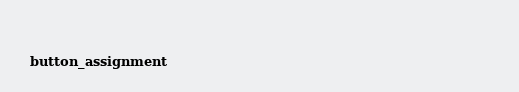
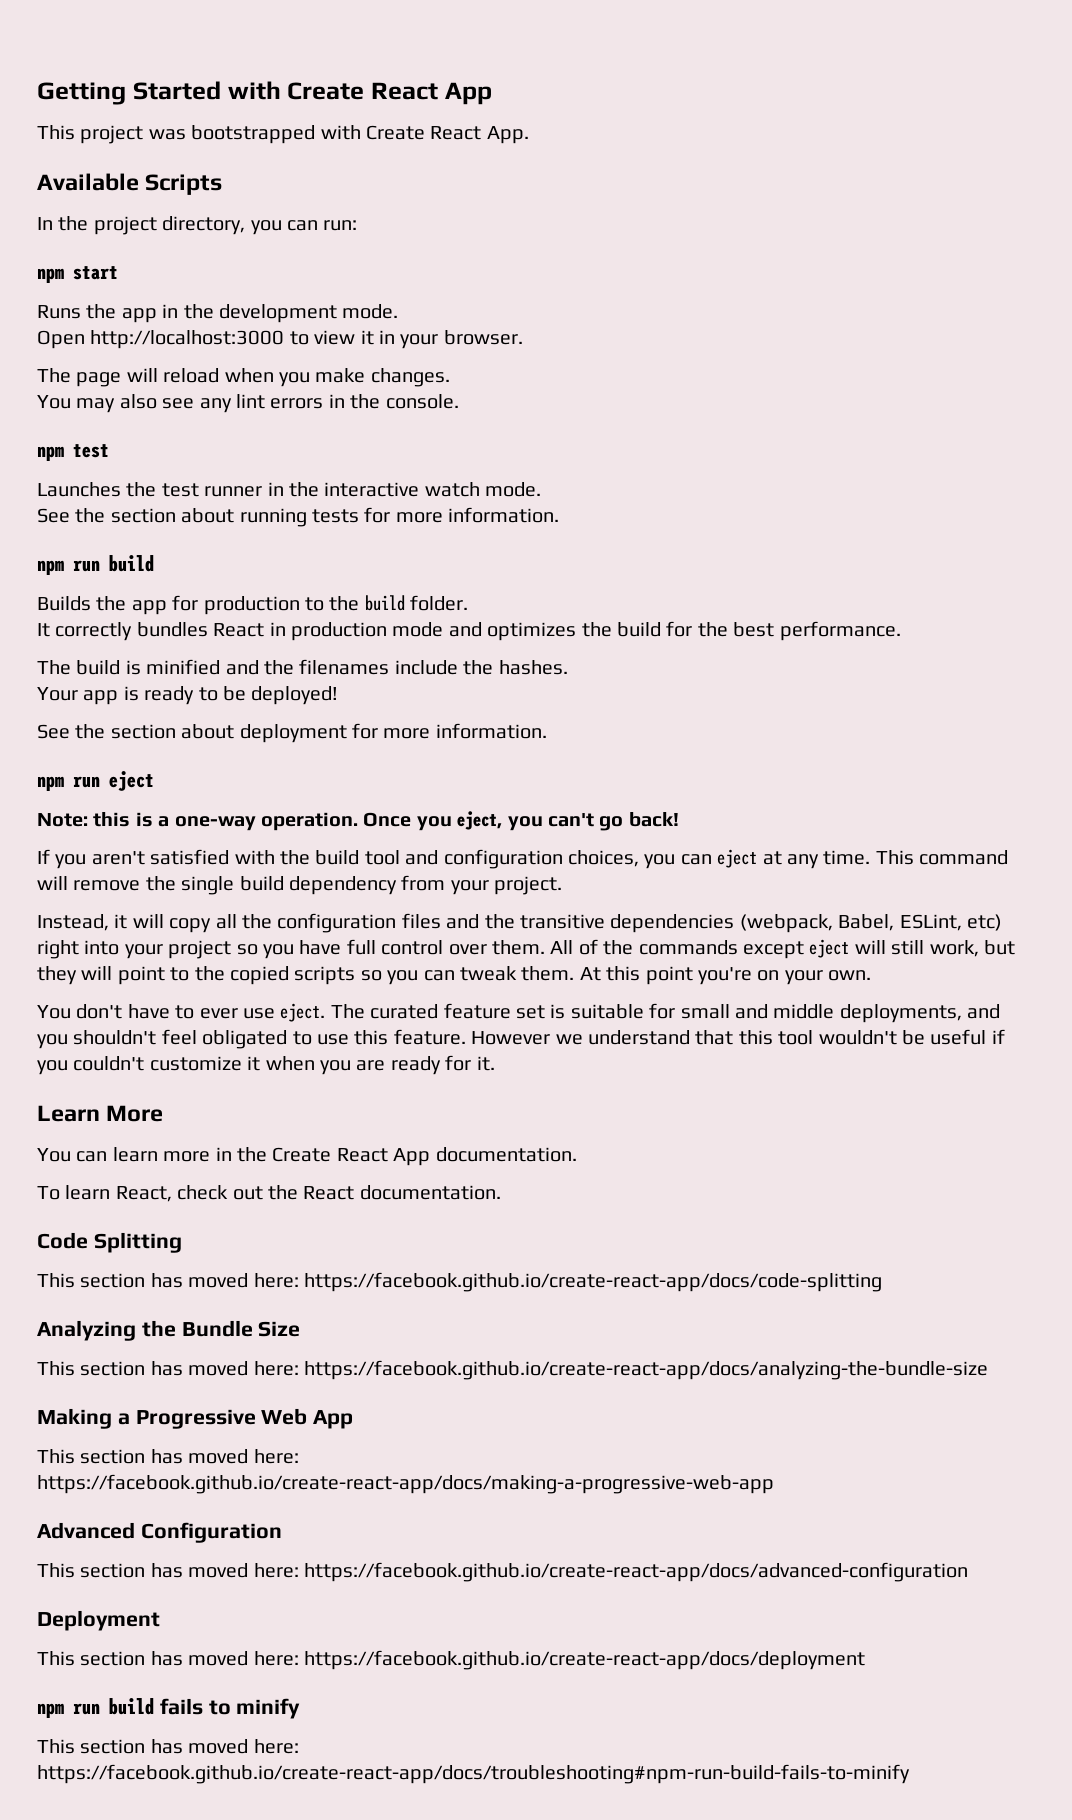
- button_assignment
+ Getting Started with Create React App
+ This project was bootstrapped with Create React App.
+ Available Scripts
+ In the project directory, you can run:
+ npm start
+ Runs the app in the development mode.
+ Open http://localhost:3000 to view it in your browser.
+ The page will reload when you make changes.
+ You may also see any lint errors in the console.
+ npm test
+ Launches the test runner in the interactive watch mode.
+ See the section about running tests for more information.
+ npm run build
+ Builds the app for production to the build folder.
+ It correctly bundles React in production mode and optimizes the build for the best performance.
+ The build is minified and the filenames include the hashes.
+ Your app is ready to be deployed!
+ See the section about deployment for more information.
+ npm run eject
+ Note: this is a one-way operation. Once you eject, you can't go back!
+ If you aren't satisfied with the build tool and configuration choices, you can eject at any time. This command will remove the single build dependency from your project.
+ Instead, it will copy all the configuration files and the transitive dependencies (webpack, Babel, ESLint, etc) right into your project so you have full control over them. All of the commands except eject will still work, but they will point to the copied scripts so you can tweak them. At this point you're on your own.
+ You don't have to ever use eject. The curated feature set is suitable for small and middle deployments, and you shouldn't feel obligated to use this feature. However we understand that this tool wouldn't be useful if you couldn't customize it when you are ready for it.
+ Learn More
+ You can learn more in the Create React App documentation.
+ To learn React, check out the React documentation.
+ Code Splitting
+ This section has moved here: https://facebook.github.io/create-react-app/docs/code-splitting
+ Analyzing the Bundle Size
+ This section has moved here: https://facebook.github.io/create-react-app/docs/analyzing-the-bundle-size
+ Making a Progressive Web App
+ This section has moved here: https://facebook.github.io/create-react-app/docs/making-a-progressive-web-app
+ Advanced Configuration
+ This section has moved here: https://facebook.github.io/create-react-app/docs/advanced-configuration
+ Deployment
+ This section has moved here: https://facebook.github.io/create-react-app/docs/deployment
+ npm run build fails to minify
+ This section has moved here: https://facebook.github.io/create-react-app/docs/troubleshooting#npm-run-build-fails-to-minify

